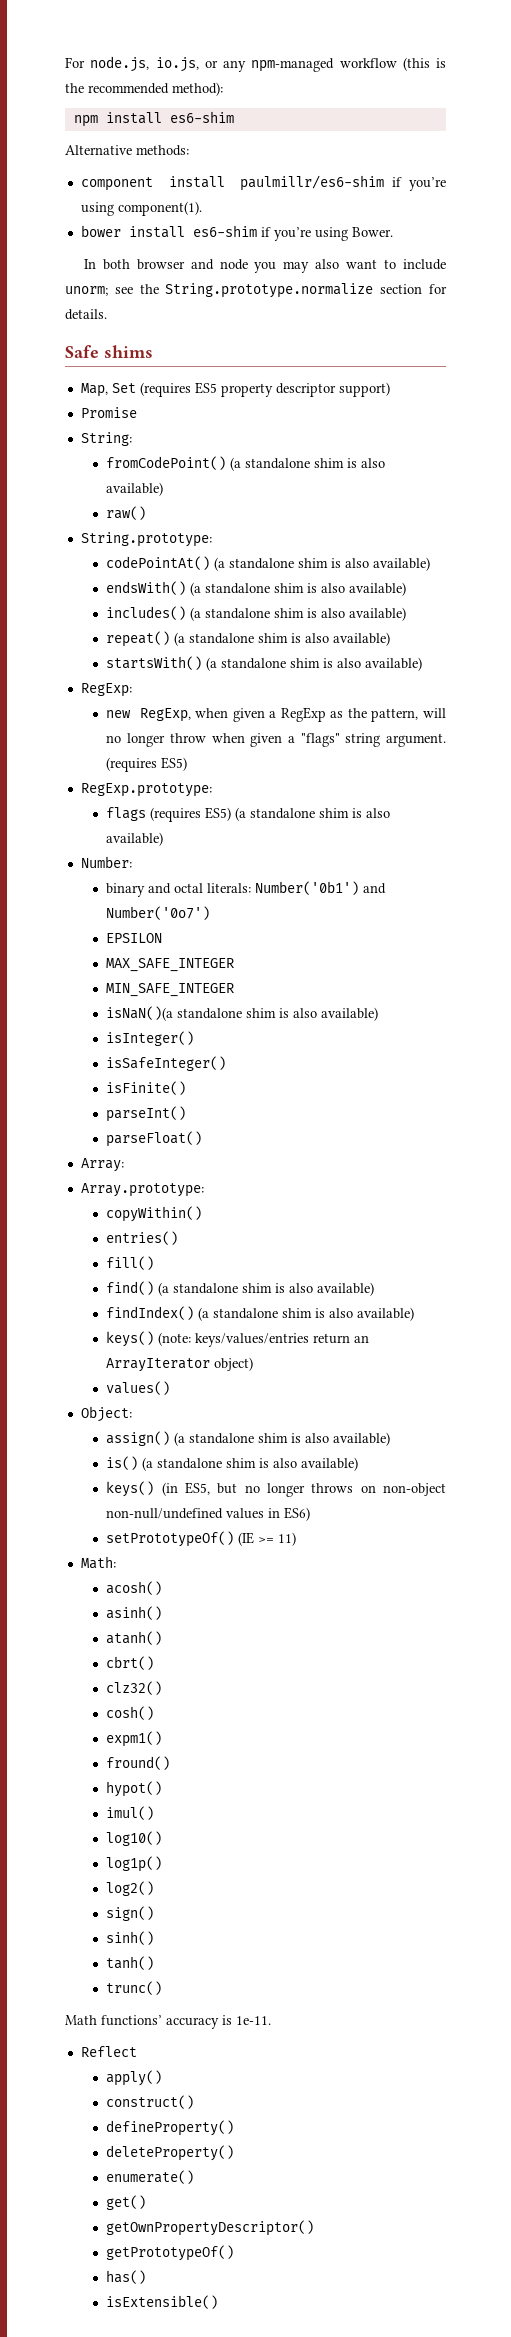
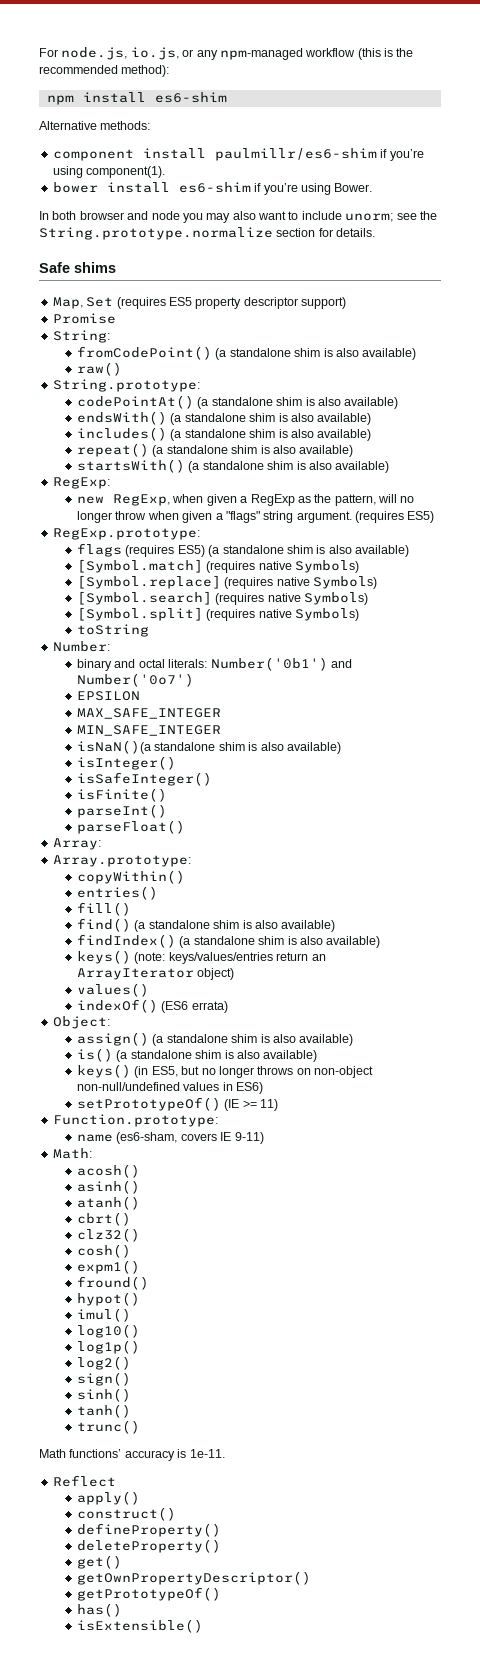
+ [Symbol.match] (requires native Symbols)
+ [Symbol.replace] (requires native Symbols)
+ [Symbol.search] (requires native Symbols)
+ [Symbol.split] (requires native Symbols)
+ toString
+ indexOf() (ES6 errata)
+ Function.prototype:
+ name (es6-sham, covers IE 9-11)
- enumerate()

